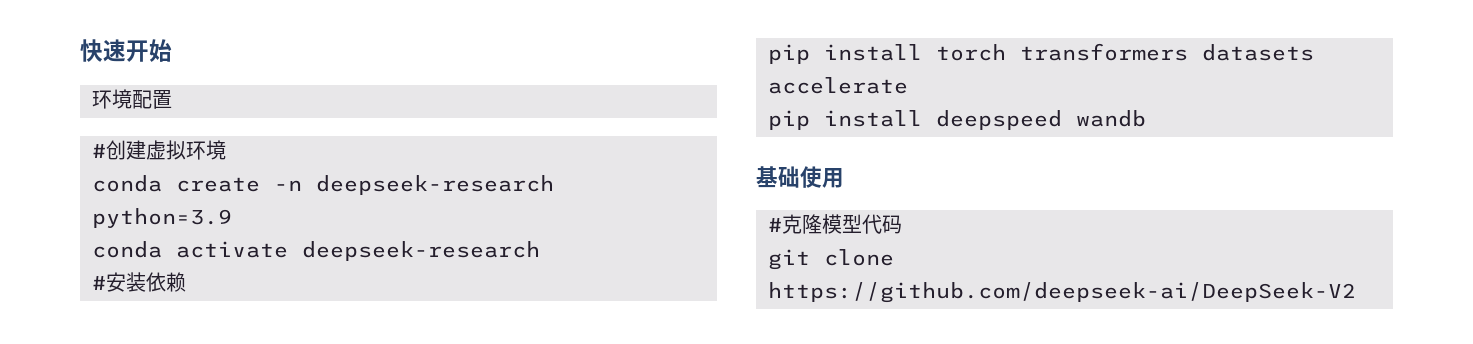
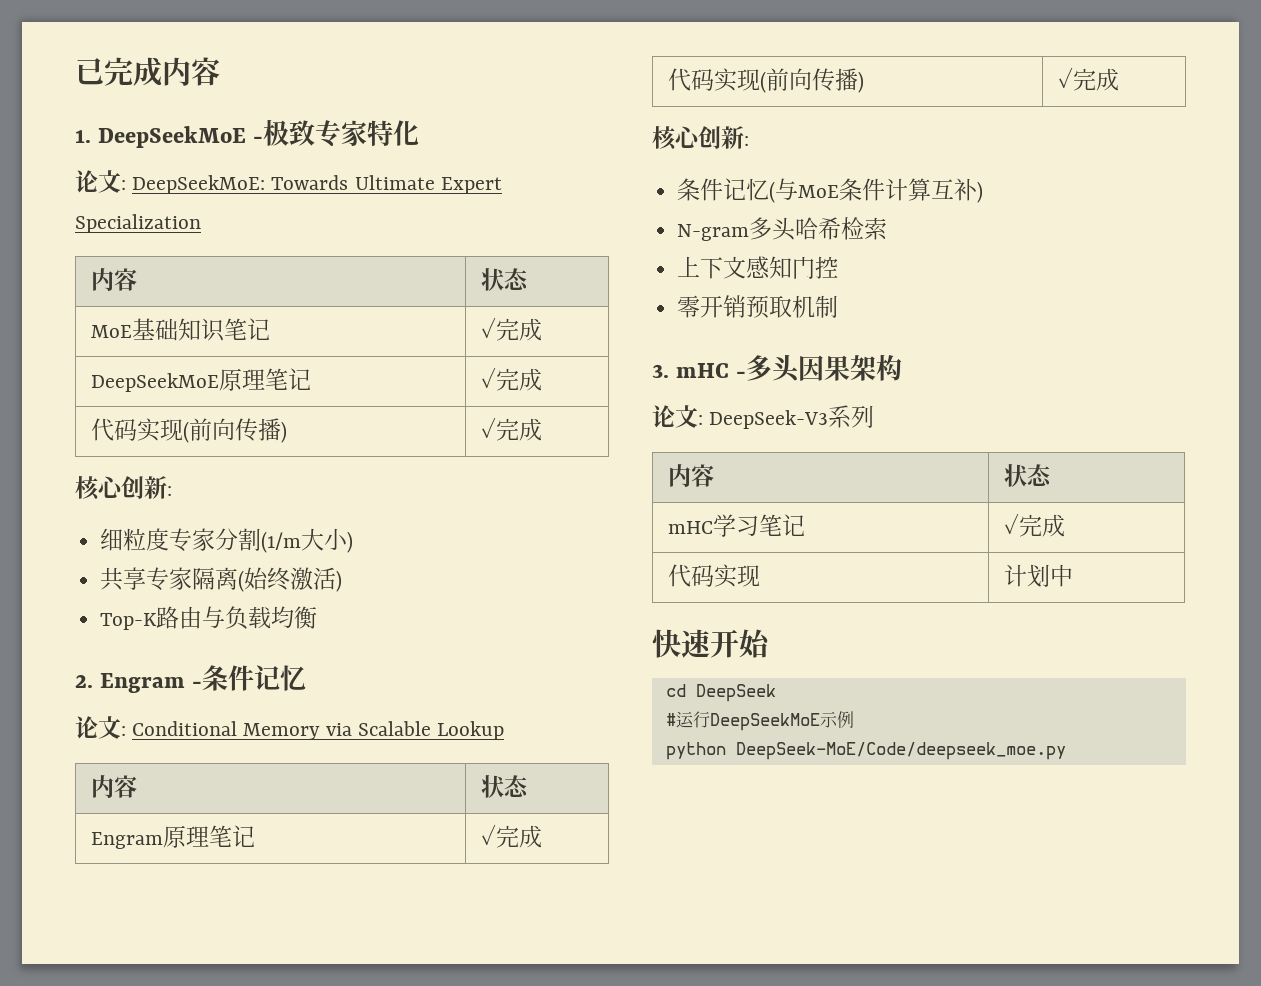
+ 已完成内容
+ 1. DeepSeekMoE -极致专家特化
+ 论文: DeepSeekMoE: Towards Ultimate Expert Specialization
+ 内容 | 状态
+ MoE基础知识笔记 | ✓完成
+ DeepSeekMoE原理笔记 | ✓完成
+ 代码实现(前向传播) | ✓完成
+ 核心创新:
+ 细粒度专家分割(1/m大小)
+ 共享专家隔离(始终激活)
+ Top-K路由与负载均衡
+ 2. Engram -条件记忆
+ 论文: Conditional Memory via Scalable Lookup
+ 内容 | 状态
+ Engram原理笔记 | ✓完成
+ 代码实现(前向传播) | ✓完成
+ 核心创新:
+ 条件记忆(与MoE条件计算互补)
+ N-gram多头哈希检索
+ 上下文感知门控
+ 零开销预取机制
+ 3. mHC -多头因果架构
+ 论文: DeepSeek-V3系列
+ 内容 | 状态
+ mHC学习笔记 | ✓完成
+ 代码实现 | 计划中
- 环境配置
- #创建虚拟环境
- conda create -n deepseek-research python=3.9
- conda activate deepseek-research
- #安装依赖
- pip install torch transformers datasets accelerate
- pip install deepspeed wandb
- 基础使用
- #克隆模型代码
- git clone https://github.com/deepseek-ai/DeepSeek-V2
+ cd DeepSeek
+ #运行DeepSeekMoE示例
+ python DeepSeek-MoE/Code/deepseek_moe.py

